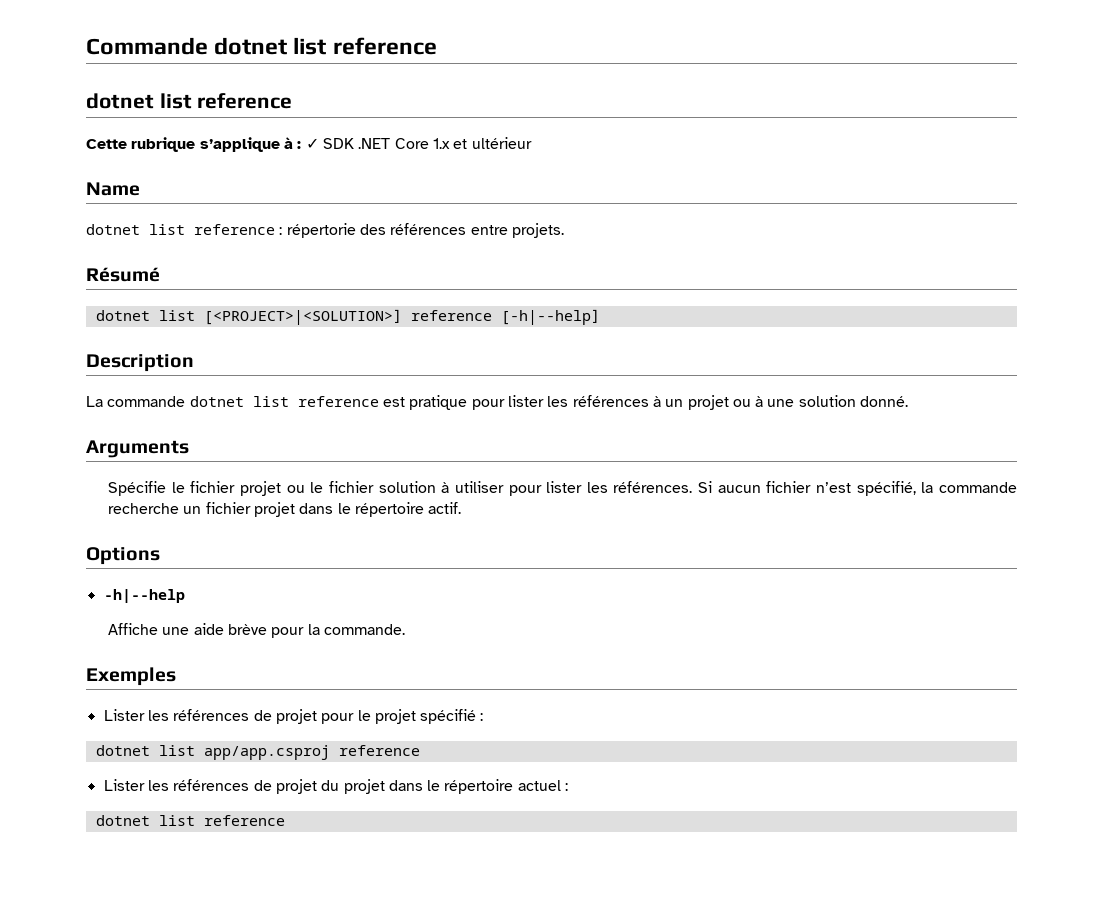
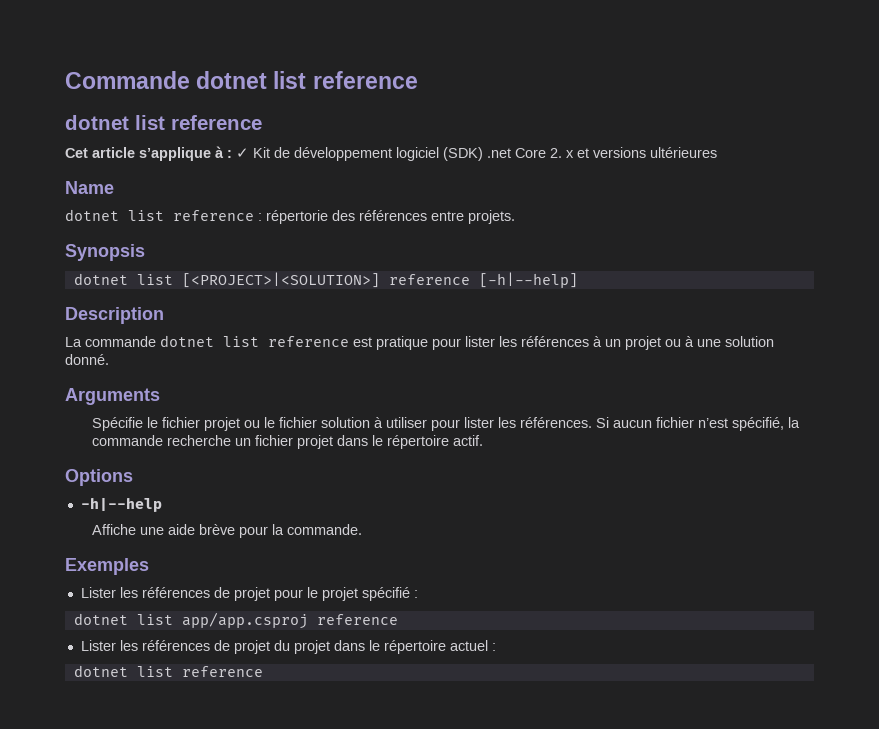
- Cette rubrique s’applique à : ✓ SDK .NET Core 1.x et ultérieur
+ Cet article s’applique à : ✓ Kit de développement logiciel (SDK) .net Core 2. x et versions ultérieures
- Résumé
+ Synopsis

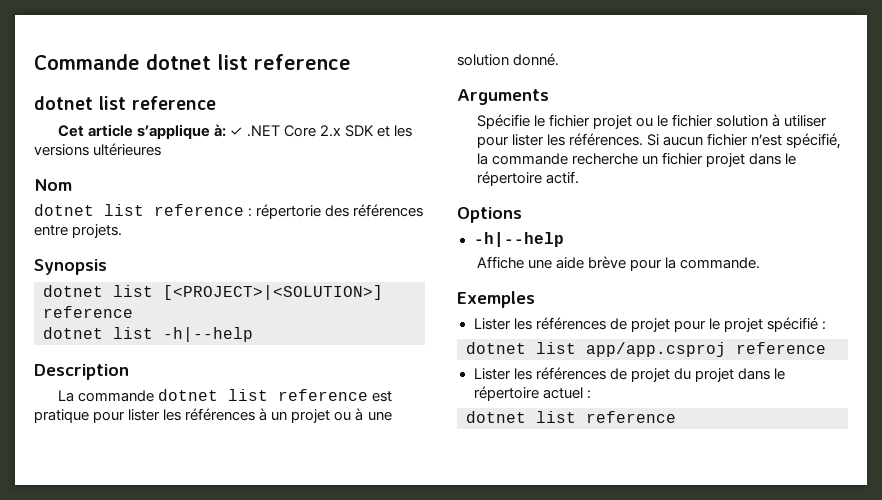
- Cet article s’applique à : ✓ Kit de développement logiciel (SDK) .net Core 2. x et versions ultérieures
+ Cet article s’applique à: ✓ .NET Core 2.x SDK et les versions ultérieures
- Name
+ Nom
- dotnet list [<PROJECT>|<SOLUTION>] reference [-h|--help]
+ dotnet list [<PROJECT>|<SOLUTION>] reference
+ dotnet list -h|--help

